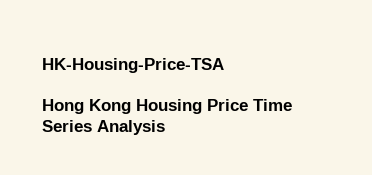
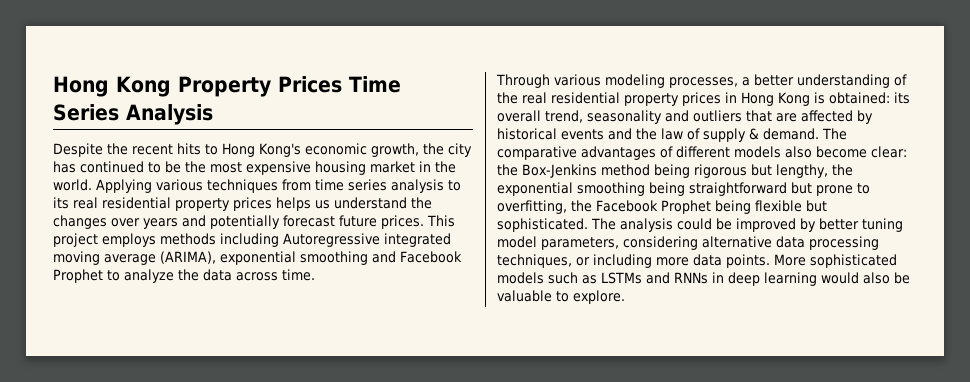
- HK-Housing-Price-TSA
- Hong Kong Housing Price Time Series Analysis
+ Hong Kong Property Prices Time Series Analysis
+ Despite the recent hits to Hong Kong's economic growth, the city has continued to be the most expensive housing market in the world. Applying various techniques from time series analysis to its real residential property prices helps us understand the changes over years and potentially forecast future prices. This project employs methods including Autoregressive integrated moving average (ARIMA), exponential smoothing and Facebook Prophet to analyze the data across time.
+ Through various modeling processes, a better understanding of the real residential property prices in Hong Kong is obtained: its overall trend, seasonality and outliers that are affected by historical events and the law of supply & demand. The comparative advantages of different models also become clear: the Box-Jenkins method being rigorous but lengthy, the exponential smoothing being straightforward but prone to overfitting, the Facebook Prophet being flexible but sophisticated. The analysis could be improved by better tuning model parameters, considering alternative data processing techniques, or including more data points. More sophisticated models such as LSTMs and RNNs in deep learning would also be valuable to explore.

